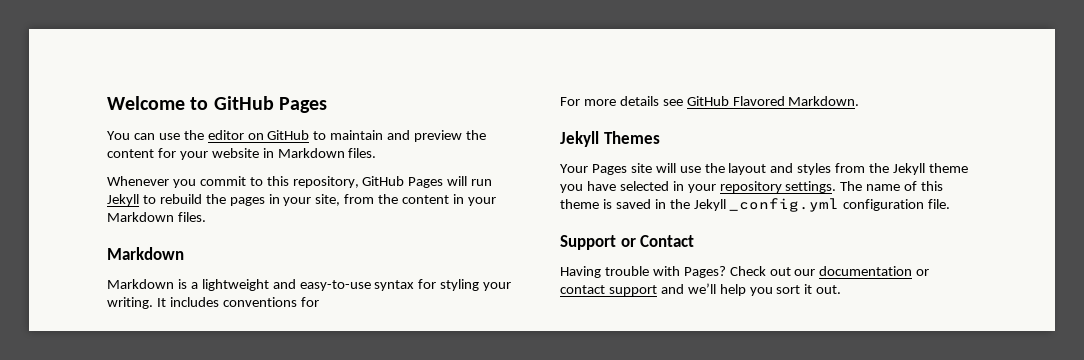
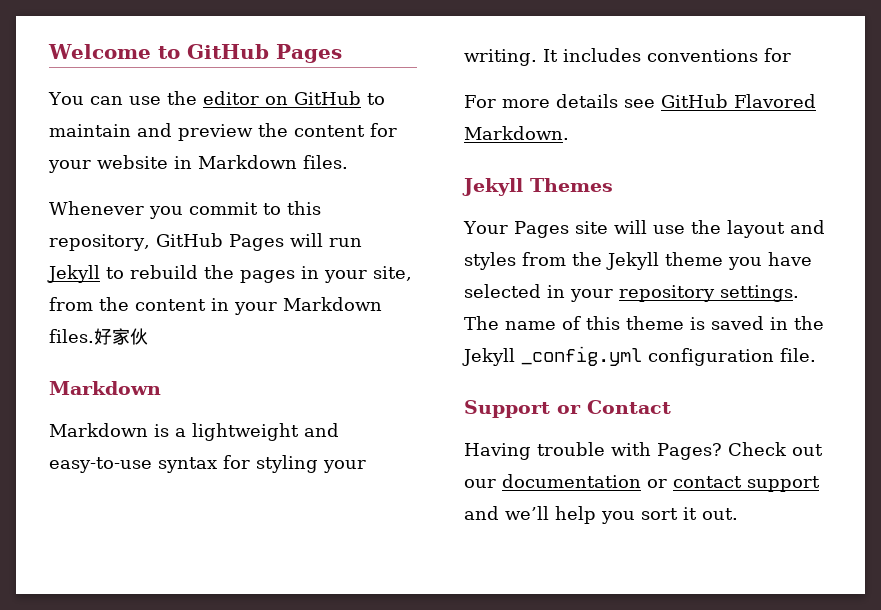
+ 好家伙

